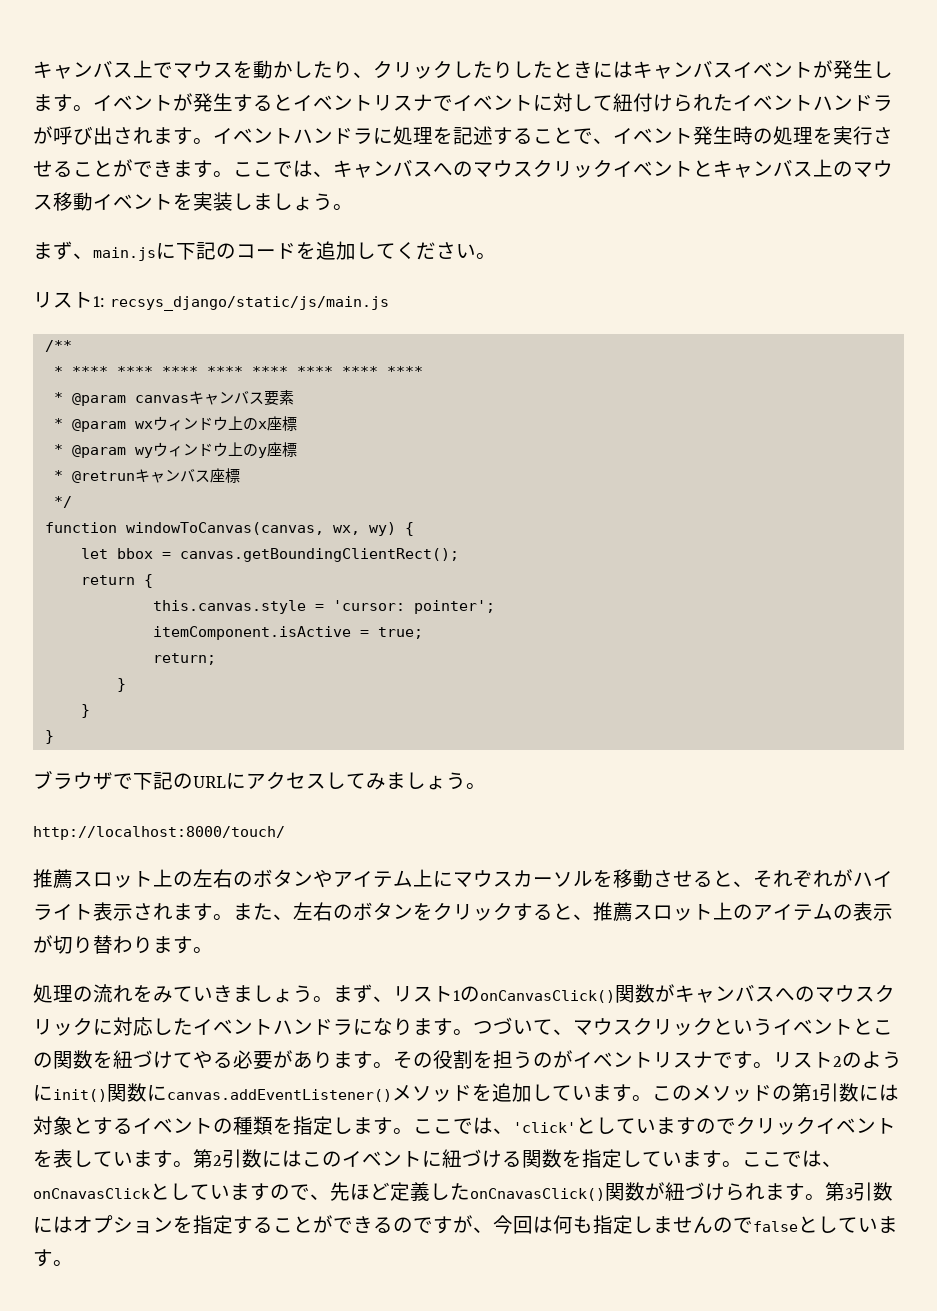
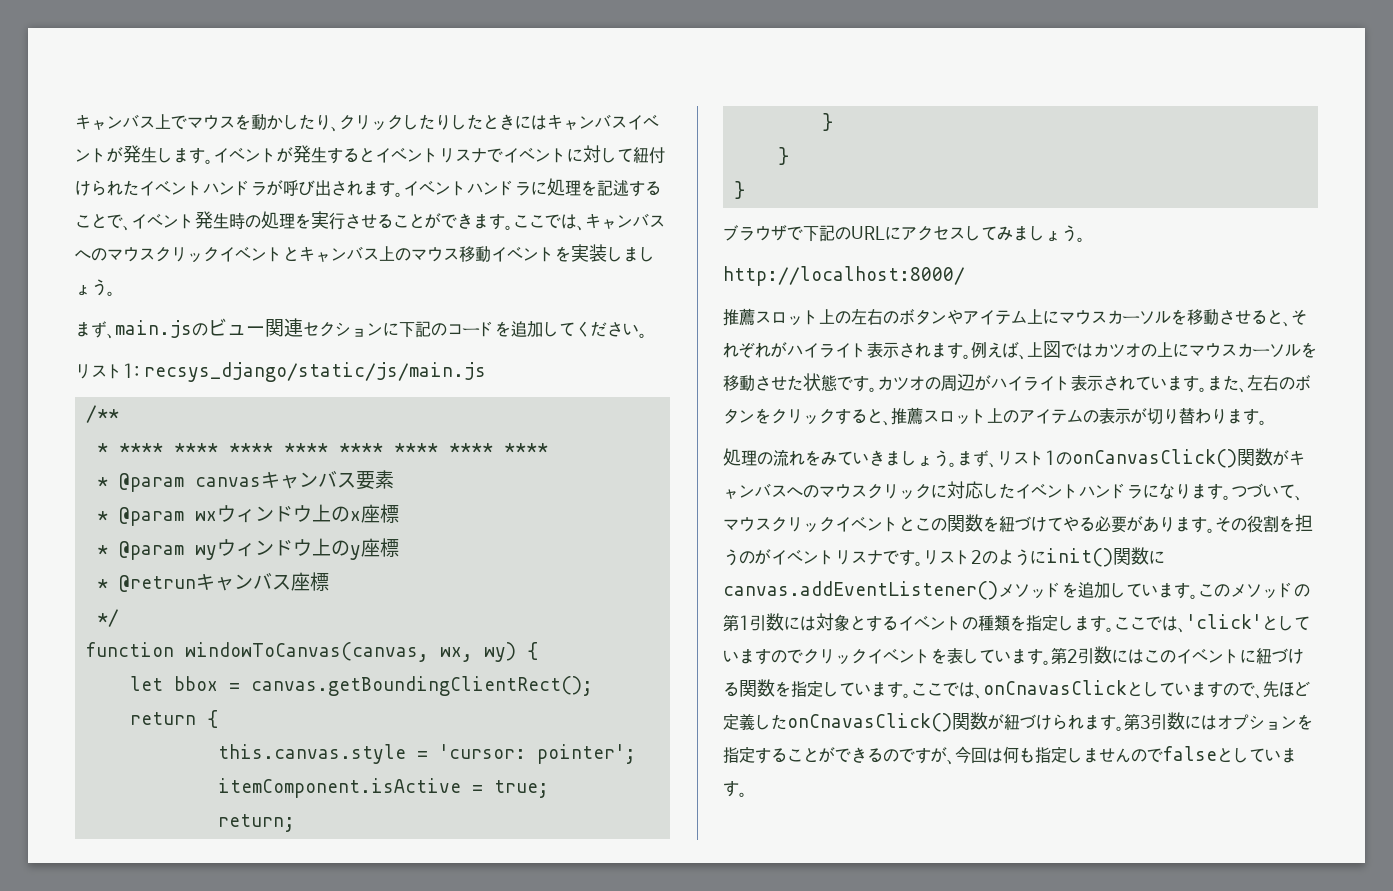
- まず、main.jsに下記のコードを追加してください。
+ まず、main.jsのビュー関連セクションに下記のコードを追加してください。
- http://localhost:8000/touch/
+ http://localhost:8000/
+ 例えば、上図ではカツオの上にマウスカーソルを移動させた状態です。カツオの周辺がハイライト表示されています。
- つづいて、マウスクリックというイベントとこの関数を紐づけてやる必要があります。
+ つづいて、マウスクリックイベントとこの関数を紐づけてやる必要があります。

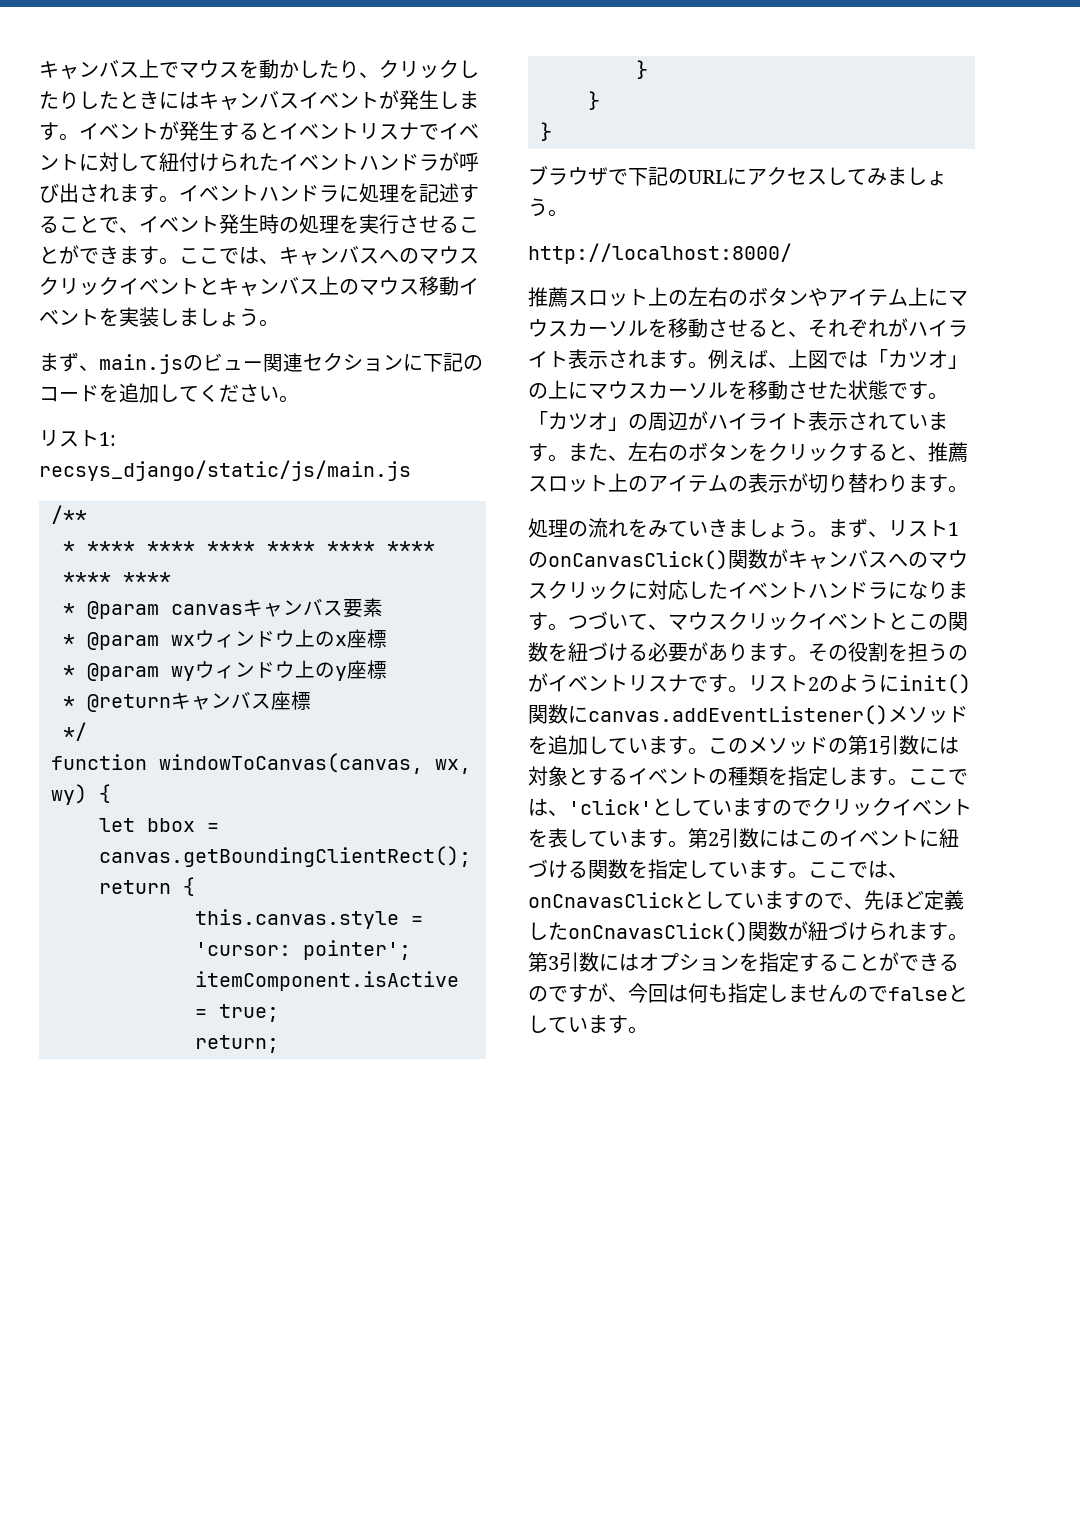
- * @retrunキャンバス座標
+ * @returnキャンバス座標
- 例えば、上図ではカツオの上にマウスカーソルを移動させた状態です。
+ 例えば、上図では「カツオ」の上にマウスカーソルを移動させた状態です。
- カツオの周辺がハイライト表示されています。
+ 「カツオ」の周辺がハイライト表示されています。
- つづいて、マウスクリックイベントとこの関数を紐づけてやる必要があります。
+ つづいて、マウスクリックイベントとこの関数を紐づける必要があります。

